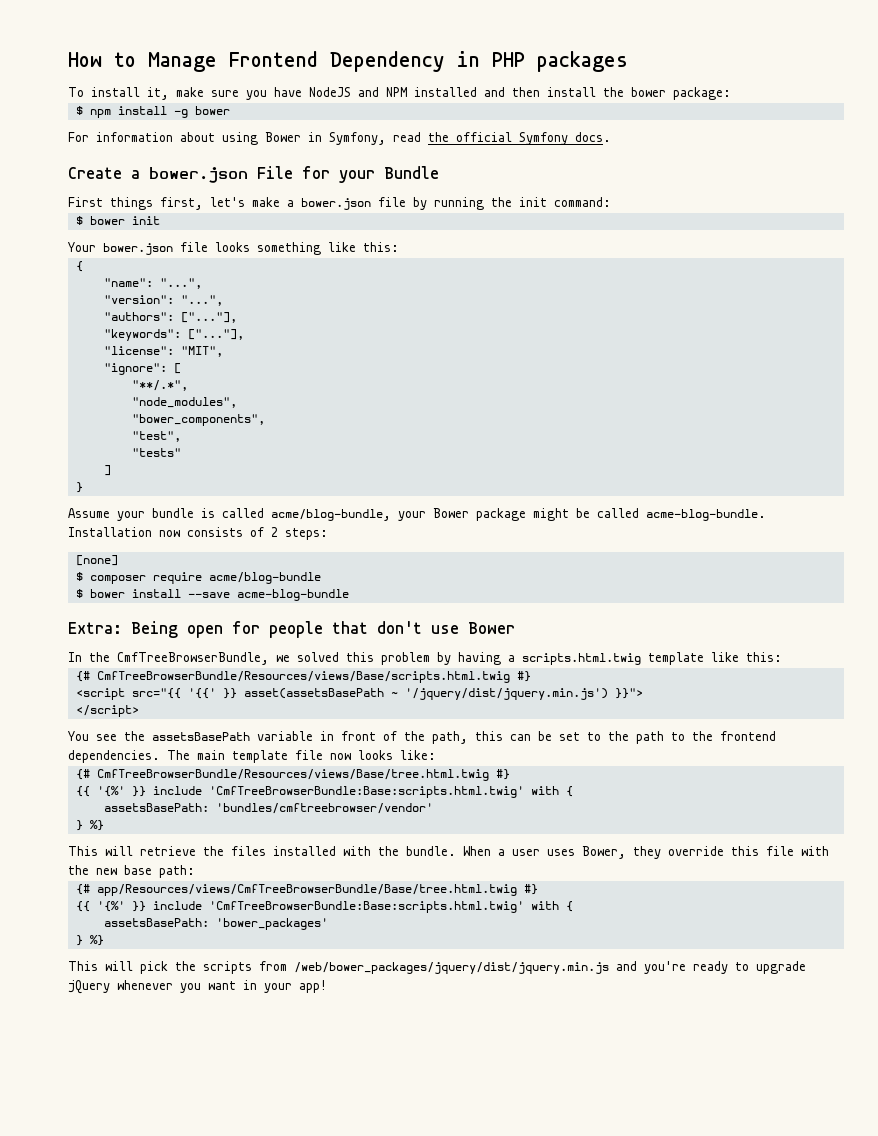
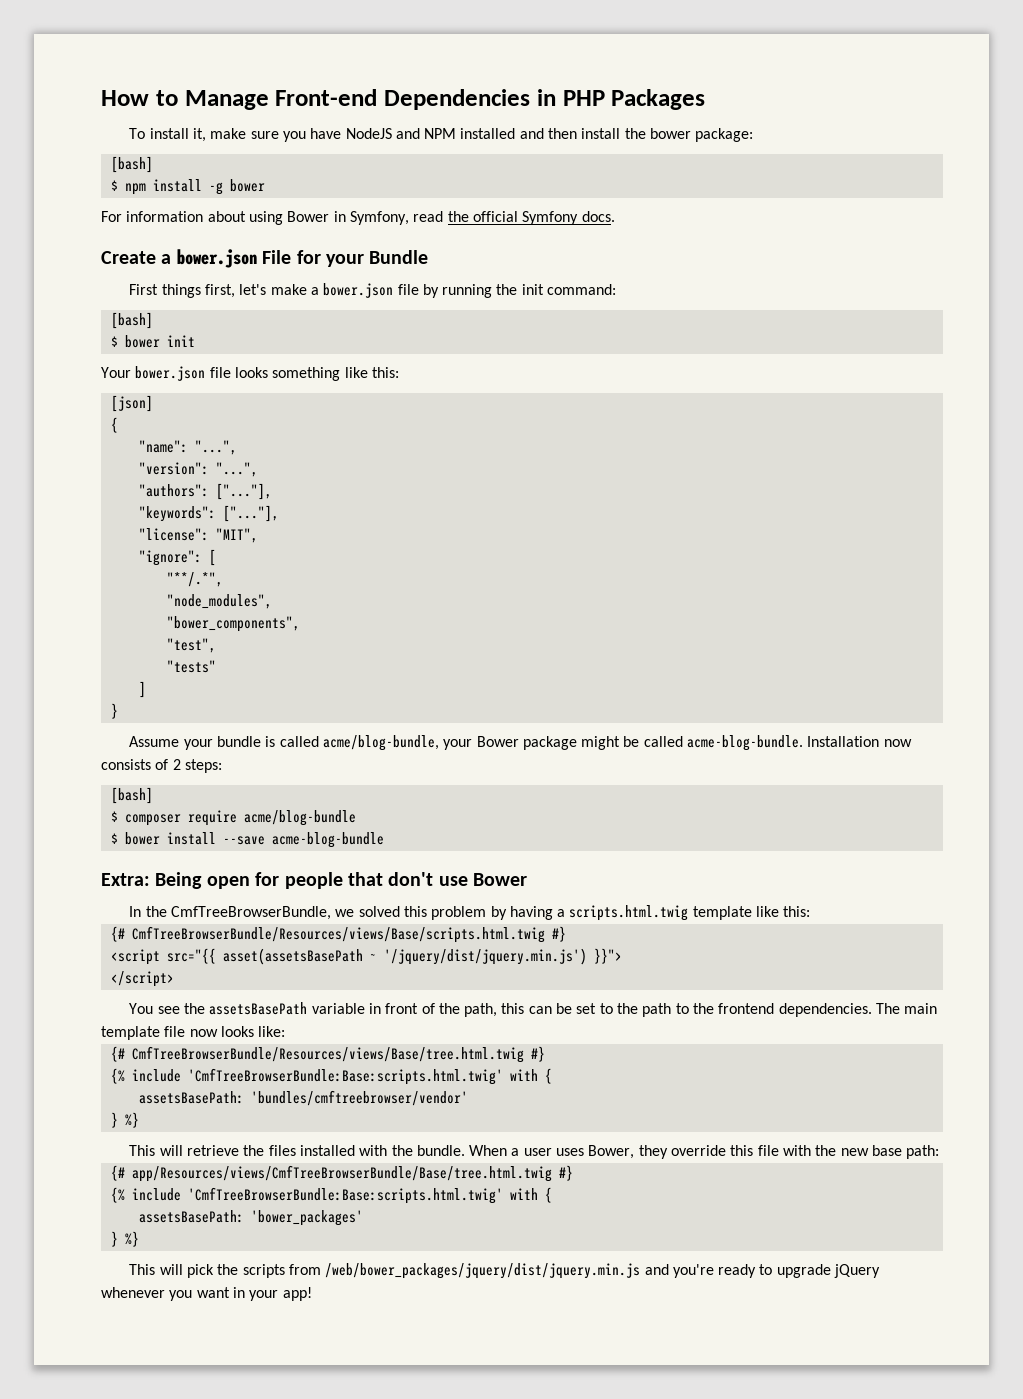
- How to Manage Frontend Dependency in PHP packages
+ How to Manage Front-end Dependencies in PHP Packages
  To install it, make sure you have NodeJS and NPM installed and then install the bower package:
+ [bash]
  First things first, let's make a bower.json file by running the init command:
+ [bash]
+ [json]
  Installation now consists of 2 steps:
- [none]
+ [bash]
- <script src="{{ '{{' }} asset(assetsBasePath ~ '/jquery/dist/jquery.min.js') }}">
+ <script src="{{ asset(assetsBasePath ~ '/jquery/dist/jquery.min.js') }}">
  {# CmfTreeBrowserBundle/Resources/views/Base/tree.html.twig #}
- {{ '{%' }} include 'CmfTreeBrowserBundle:Base:scripts.html.twig' with {
+ {% include 'CmfTreeBrowserBundle:Base:scripts.html.twig' with {
  {# app/Resources/views/CmfTreeBrowserBundle/Base/tree.html.twig #}
- {{ '{%' }} include 'CmfTreeBrowserBundle:Base:scripts.html.twig' with {
+ {% include 'CmfTreeBrowserBundle:Base:scripts.html.twig' with {

